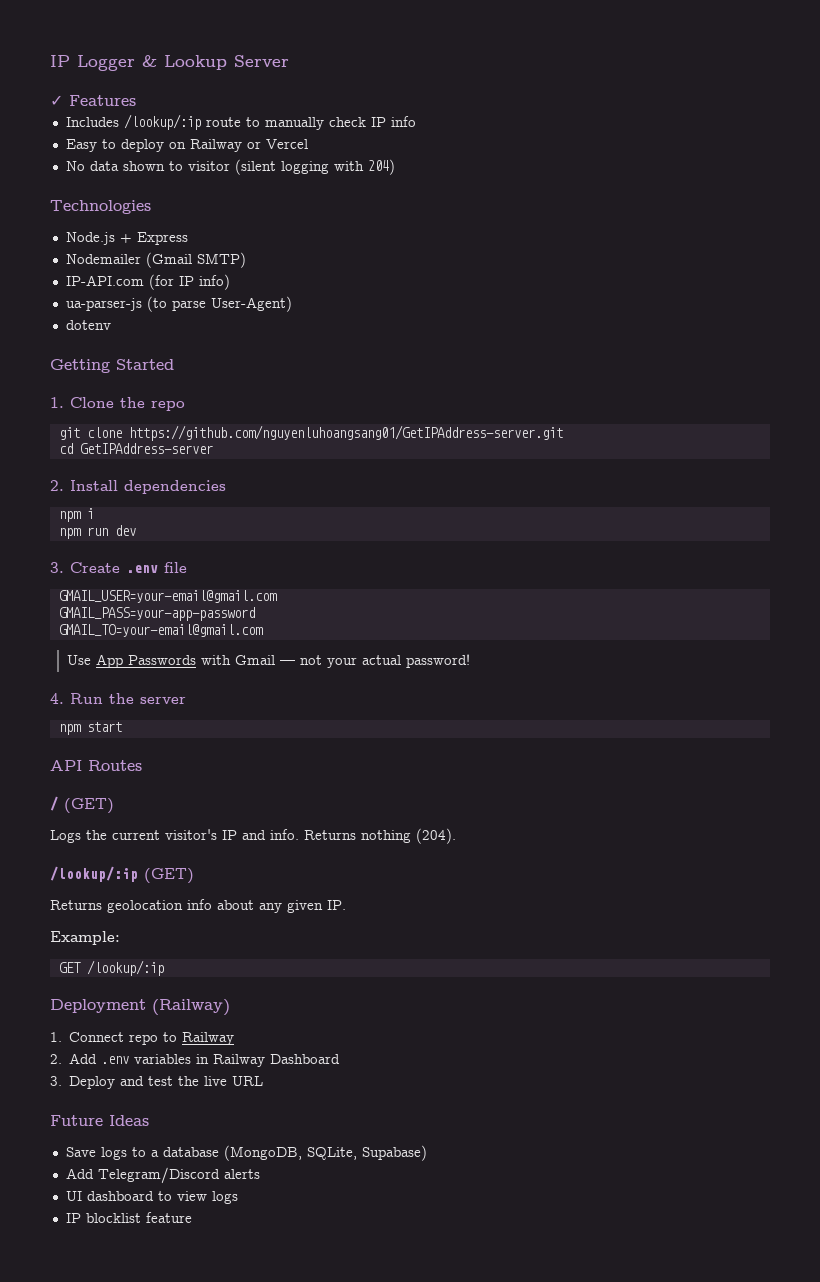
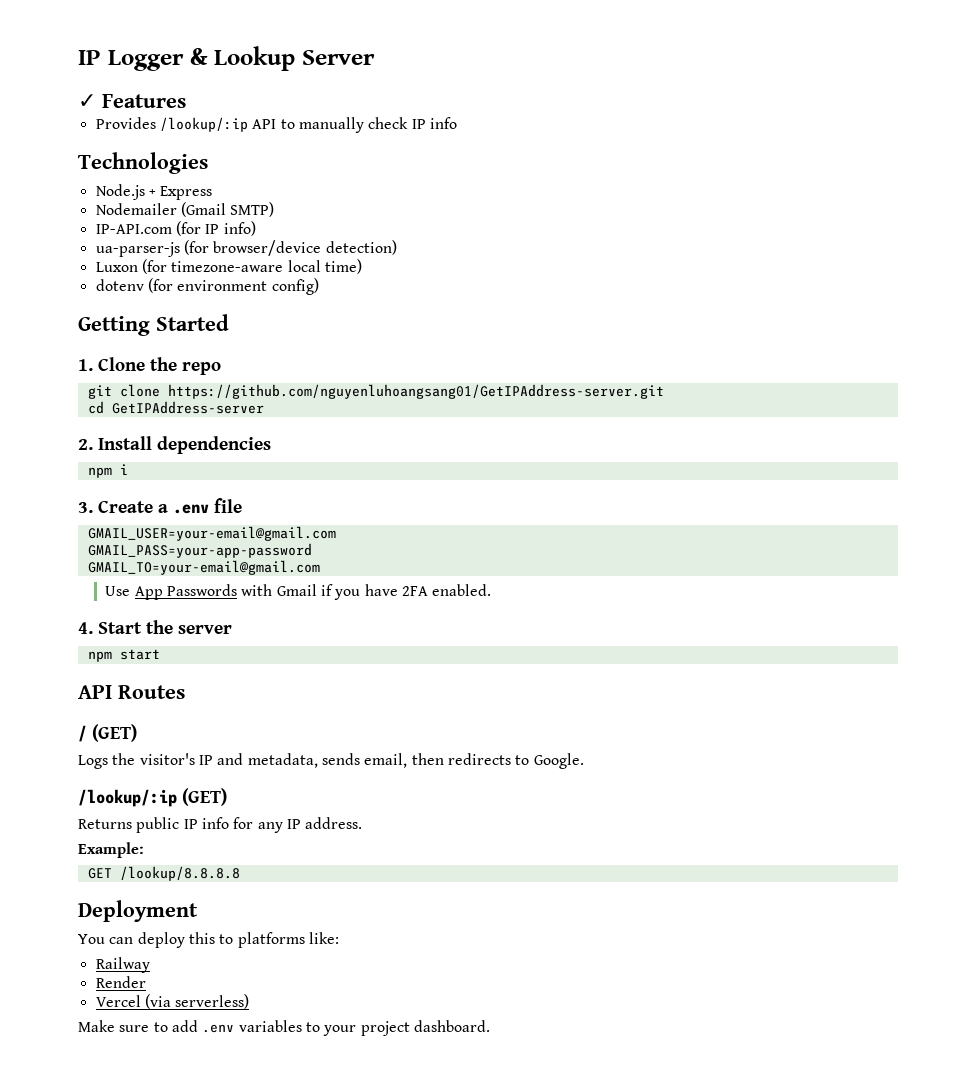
- Includes /lookup/:ip route to manually check IP info
+ Provides /lookup/:ip API to manually check IP info
- Easy to deploy on Railway or Vercel
- No data shown to visitor (silent logging with 204)
- ua-parser-js (to parse User-Agent)
- dotenv
+ ua-parser-js (for browser/device detection)
+ Luxon (for timezone-aware local time)
+ dotenv (for environment config)
- npm run dev
- 3. Create .env file
+ 3. Create a .env file
- Use App Passwords with Gmail — not your actual password!
+ Use App Passwords with Gmail if you have 2FA enabled.
- 4. Run the server
+ 4. Start the server
- Logs the current visitor's IP and info. Returns nothing (204).
+ Logs the visitor's IP and metadata, sends email, then redirects to Google.
  /lookup/:ip (GET)
- Returns geolocation info about any given IP.
+ Returns public IP info for any IP address.
- GET /lookup/:ip
+ GET /lookup/8.8.8.8
- Deployment (Railway)
- 1. Connect repo to Railway
- 2. Add .env variables in Railway Dashboard
- 3. Deploy and test the live URL
- Future Ideas
- Save logs to a database (MongoDB, SQLite, Supabase)
- Add Telegram/Discord alerts
- UI dashboard to view logs
- IP blocklist feature
+ Deployment
+ You can deploy this to platforms like:
+ Railway
+ Render
+ Vercel (via serverless)
+ Make sure to add .env variables to your project dashboard.

